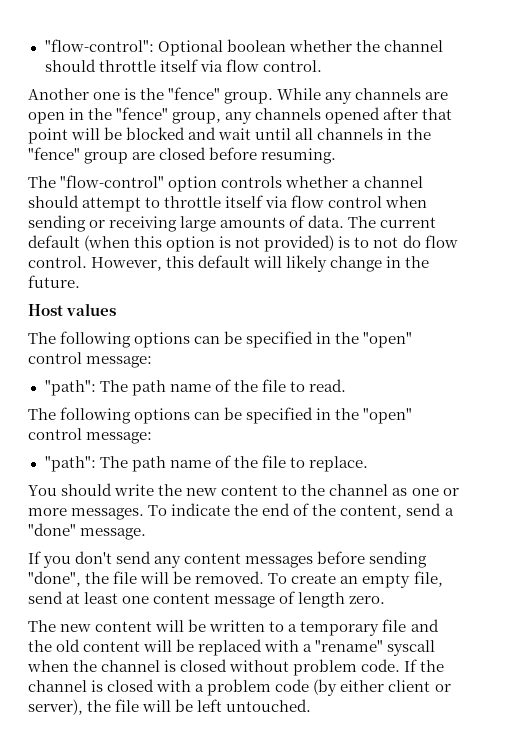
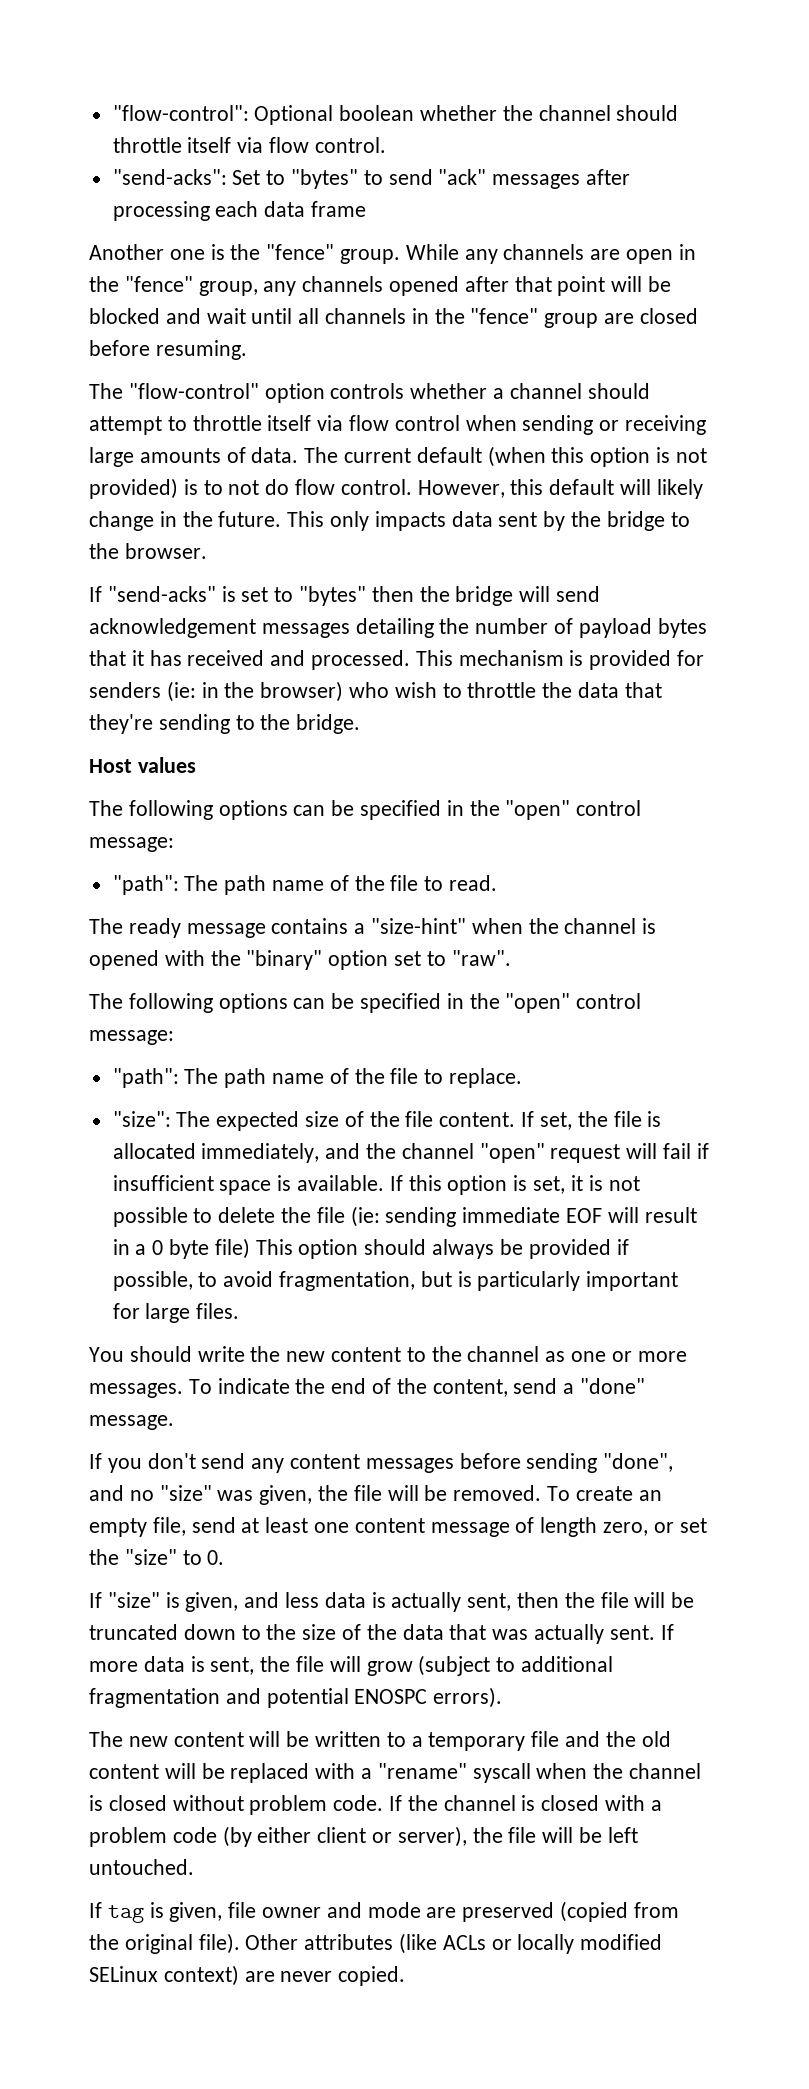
+ "send-acks": Set to "bytes" to send "ack" messages after processing each data frame
+ This only impacts data sent by the bridge to the browser.
+ If "send-acks" is set to "bytes" then the bridge will send acknowledgement messages detailing the number of payload bytes that it has received and processed. This mechanism is provided for senders (ie: in the browser) who wish to throttle the data that they're sending to the bridge.
+ The ready message contains a "size-hint" when the channel is opened with the "binary" option set to "raw".
+ "size": The expected size of the file content. If set, the file is allocated immediately, and the channel "open" request will fail if insufficient space is available. If this option is set, it is not possible to delete the file (ie: sending immediate EOF will result in a 0 byte file) This option should always be provided if possible, to avoid fragmentation, but is particularly important for large files.
- If you don't send any content messages before sending "done", the file will be removed.
+ If you don't send any content messages before sending "done", and no "size" was given, the file will be removed.
- To create an empty file, send at least one content message of length zero.
+ To create an empty file, send at least one content message of length zero, or set the "size" to 0.
+ If "size" is given, and less data is actually sent, then the file will be truncated down to the size of the data that was actually sent. If more data is sent, the file will grow (subject to additional fragmentation and potential ENOSPC errors).
+ If tag is given, file owner and mode are preserved (copied from the original file). Other attributes (like ACLs or locally modified SELinux context) are never copied.

